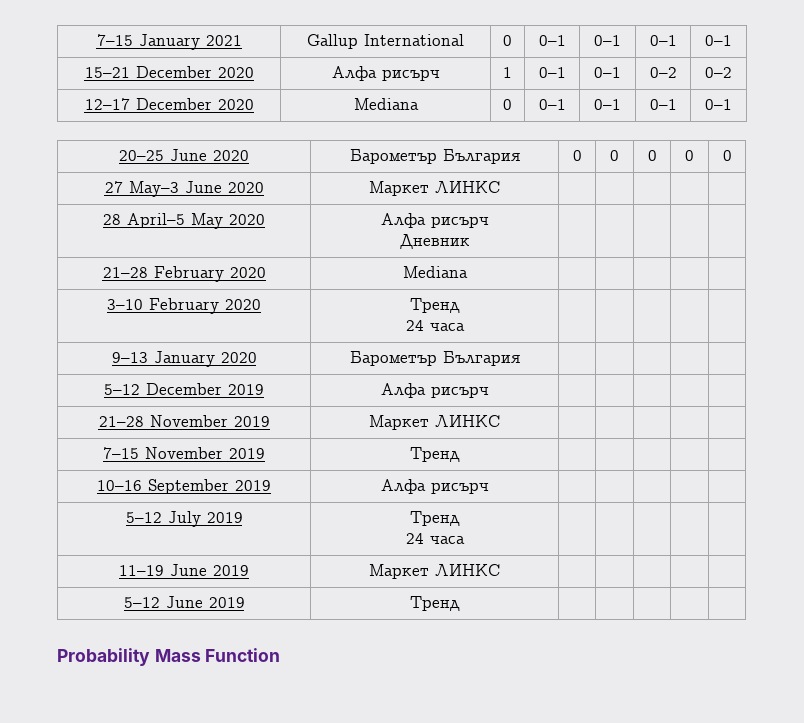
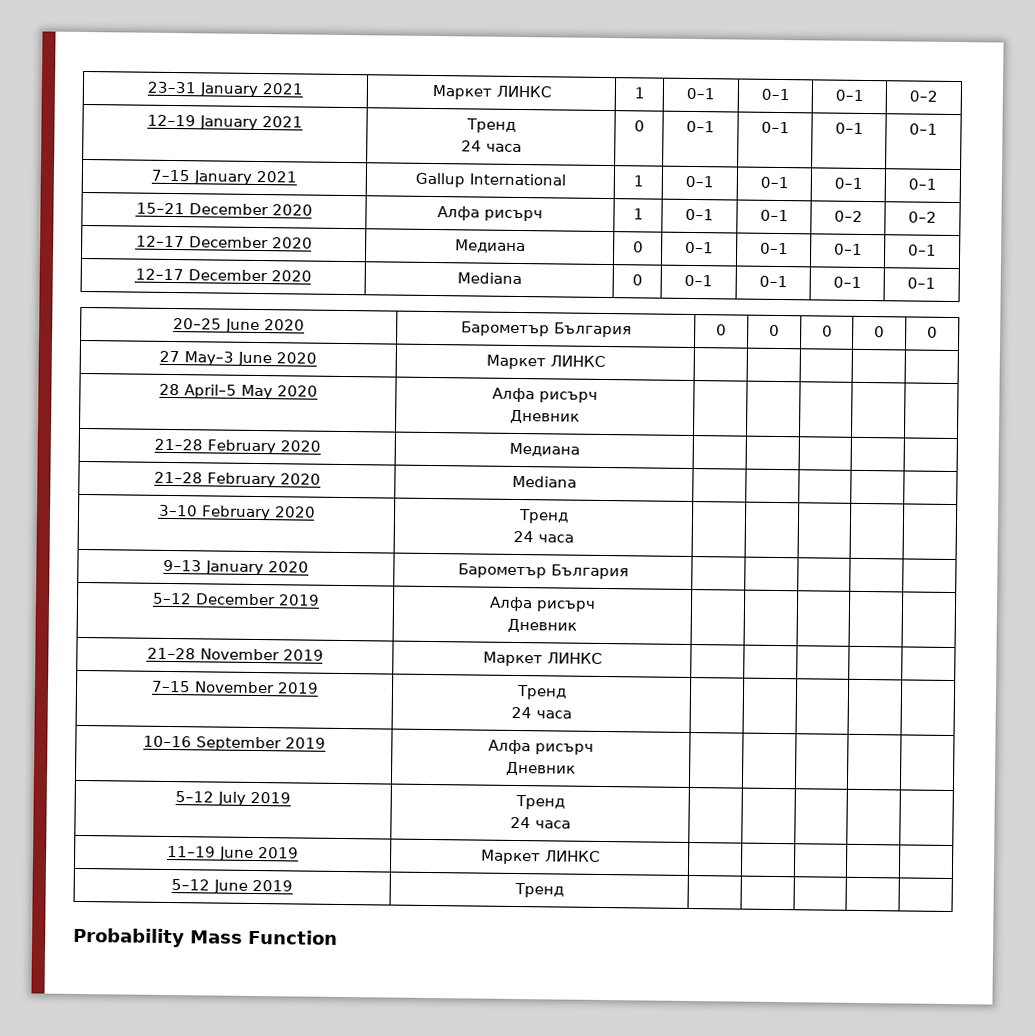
+ 23–31 January 2021 | Маркет ЛИНКС | 1 | 0–1 | 0–1 | 0–1 | 0–2
+ 12–19 January 2021 | Тренд
+ 24 часа | 0 | 0–1 | 0–1 | 0–1 | 0–1
- 7–15 January 2021 | Gallup International | 0 | 0–1 | 0–1 | 0–1 | 0–1
+ 7–15 January 2021 | Gallup International | 1 | 0–1 | 0–1 | 0–1 | 0–1
+ 12–17 December 2020 | Медиана | 0 | 0–1 | 0–1 | 0–1 | 0–1
+ 21–28 February 2020 | Медиана | | | | |
- 5–12 December 2019 | Алфа рисърч | | | | |
+ 5–12 December 2019 | Алфа рисърч
+ Дневник | | | | |
- 7–15 November 2019 | Тренд | | | | |
+ 7–15 November 2019 | Тренд
+ 24 часа | | | | |
- 10–16 September 2019 | Алфа рисърч | | | | |
+ 10–16 September 2019 | Алфа рисърч
+ Дневник | | | | |

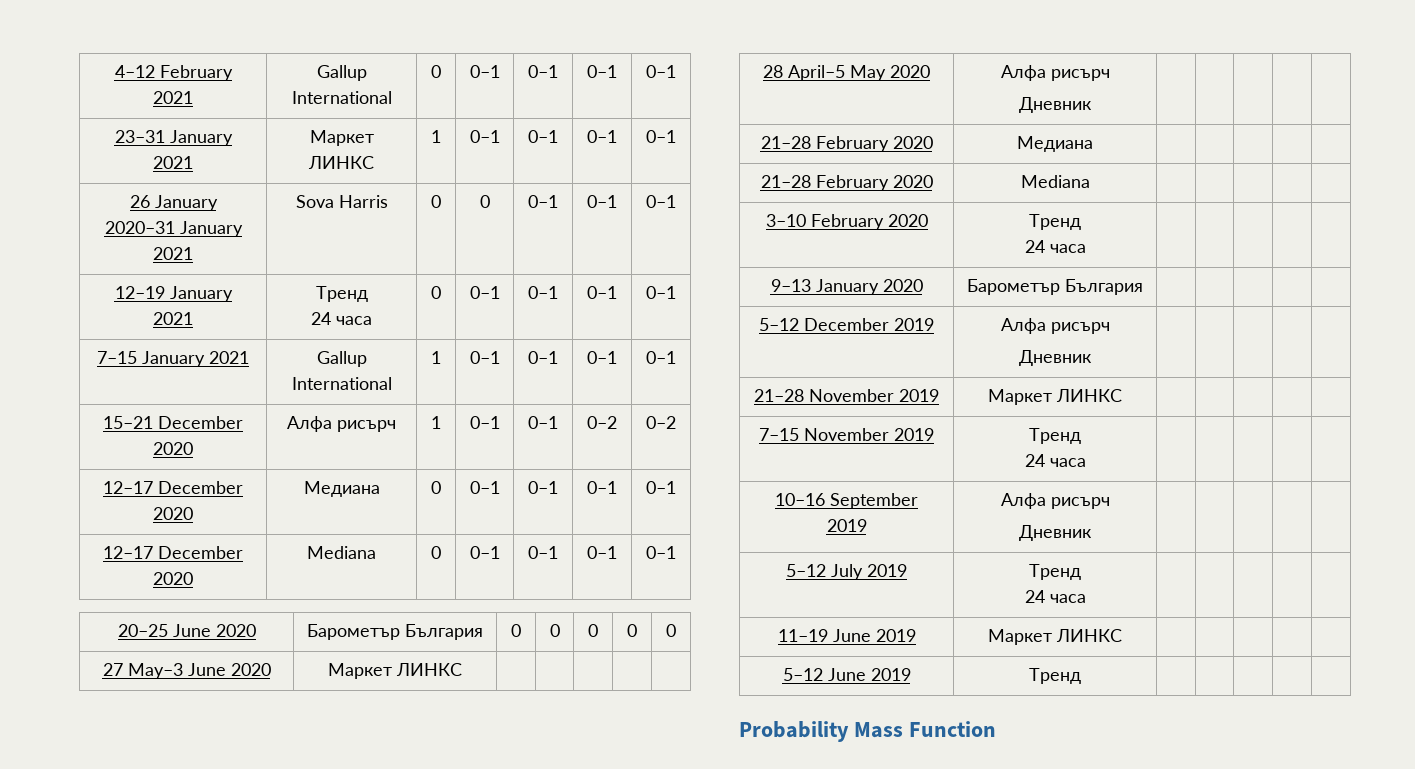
+ 4–12 February 2021 | Gallup International | 0 | 0–1 | 0–1 | 0–1 | 0–1
- 23–31 January 2021 | Маркет ЛИНКС | 1 | 0–1 | 0–1 | 0–1 | 0–2
+ 23–31 January 2021 | Маркет ЛИНКС | 1 | 0–1 | 0–1 | 0–1 | 0–1
+ 26 January 2020–31 January 2021 | Sova Harris | 0 | 0 | 0–1 | 0–1 | 0–1

